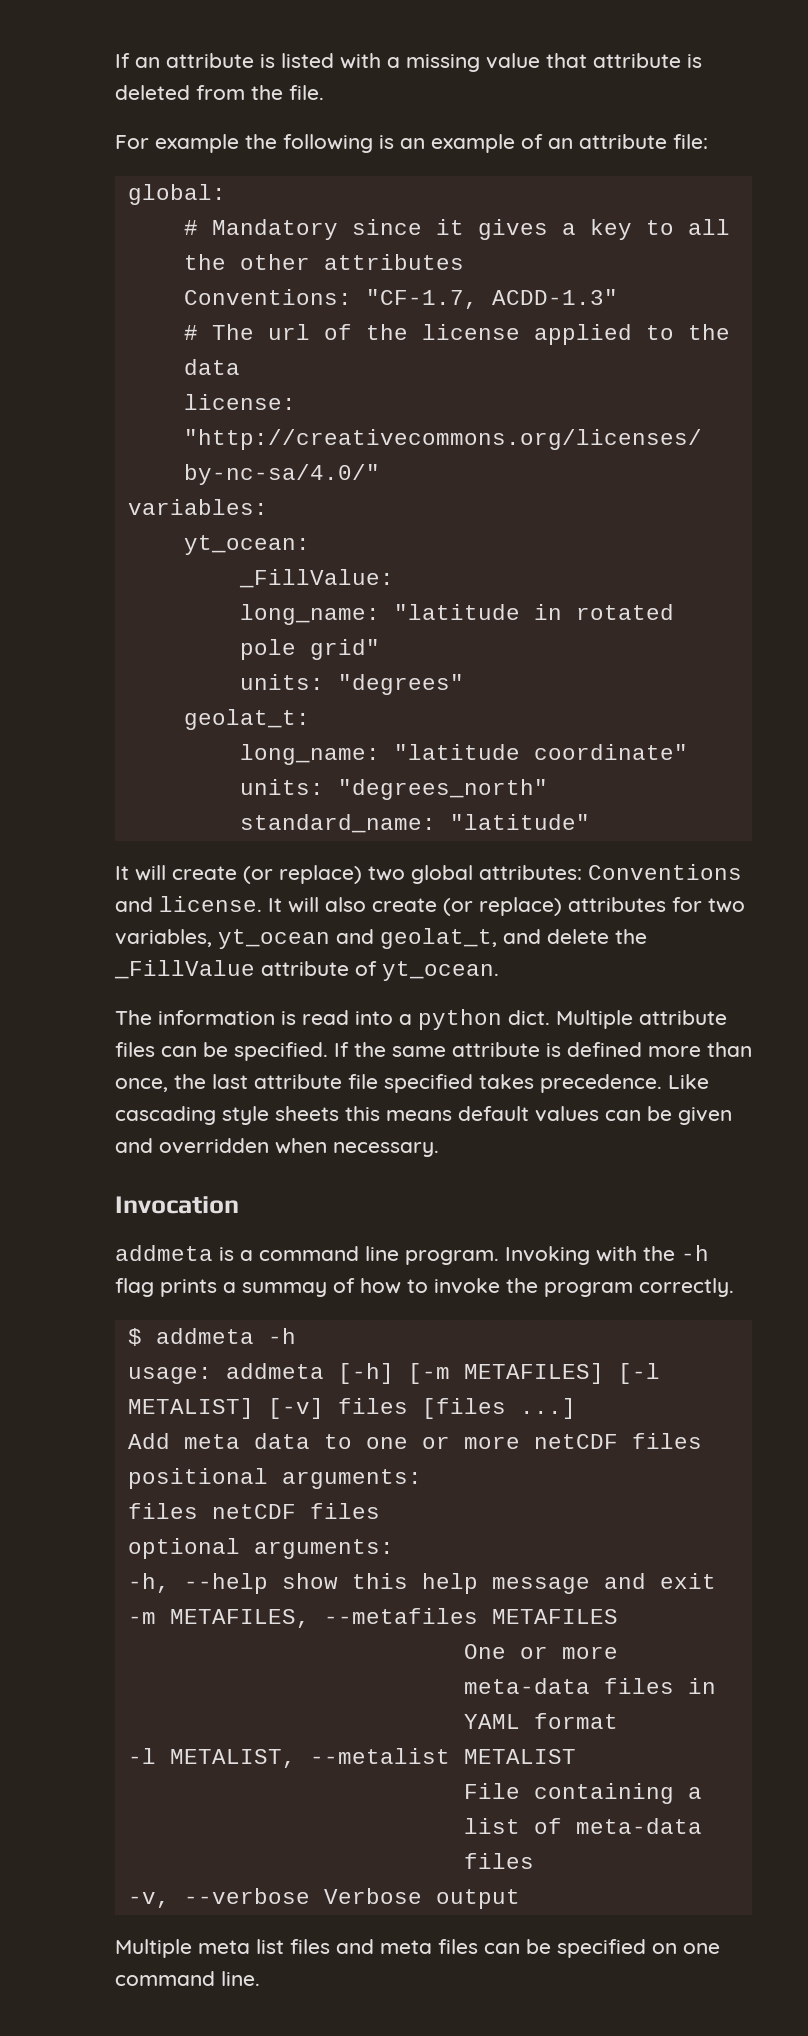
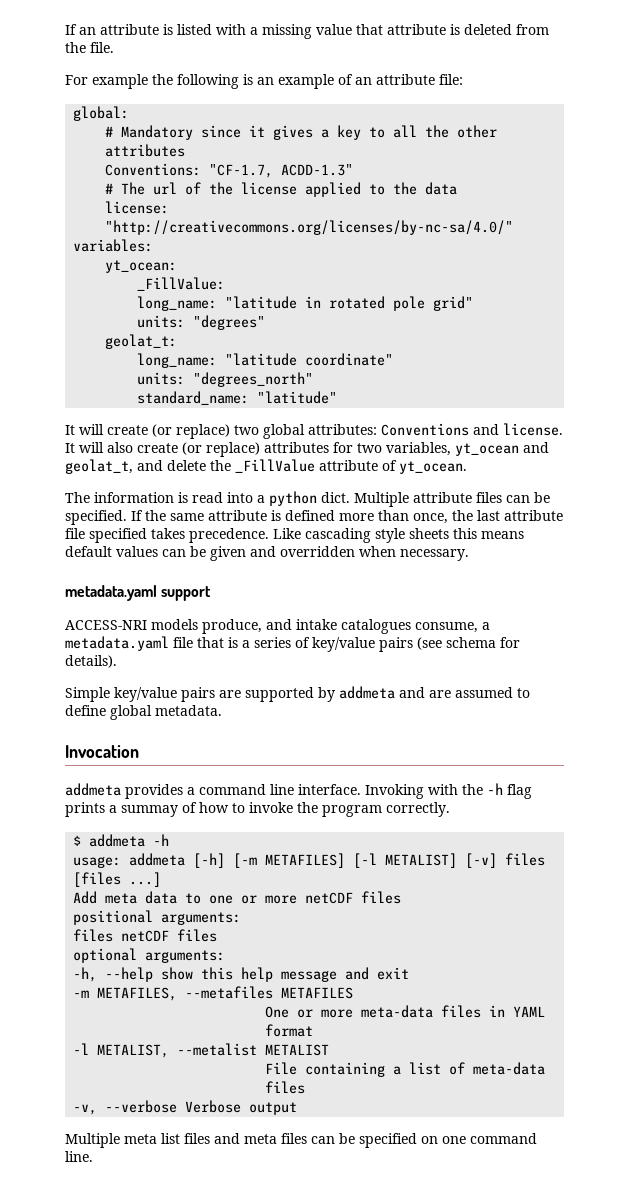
+ metadata.yaml support
+ ACCESS-NRI models produce, and intake catalogues consume, a metadata.yaml file that is a series of key/value pairs (see schema for details).
+ Simple key/value pairs are supported by addmeta and are assumed to define global metadata.
- addmeta is a command line program.
+ addmeta provides a command line interface.

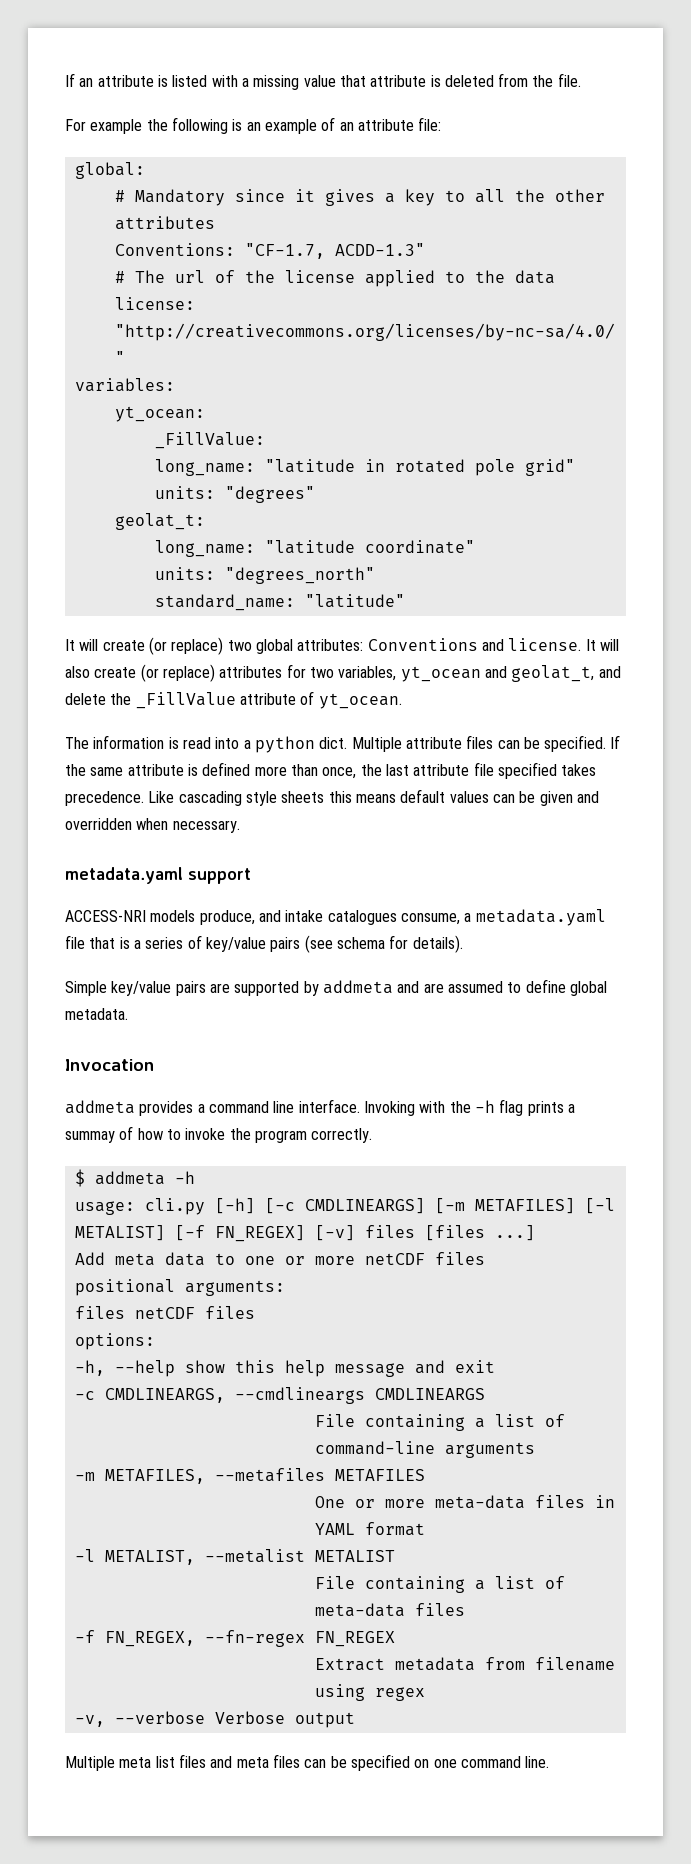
- usage: addmeta [-h] [-m METAFILES] [-l METALIST] [-v] files [files ...]
+ usage: cli.py [-h] [-c CMDLINEARGS] [-m METAFILES] [-l METALIST] [-f FN_REGEX] [-v] files [files ...]
- optional arguments:
+ options:
+ -c CMDLINEARGS, --cmdlineargs CMDLINEARGS
+ File containing a list of command-line arguments
+ -f FN_REGEX, --fn-regex FN_REGEX
+ Extract metadata from filename using regex

